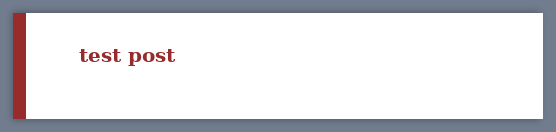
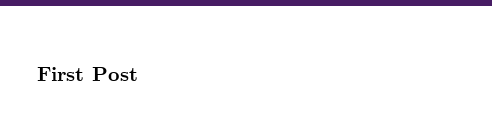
- test post
+ First Post

